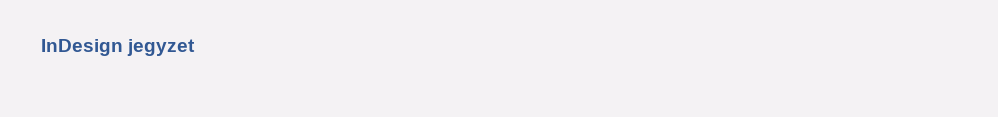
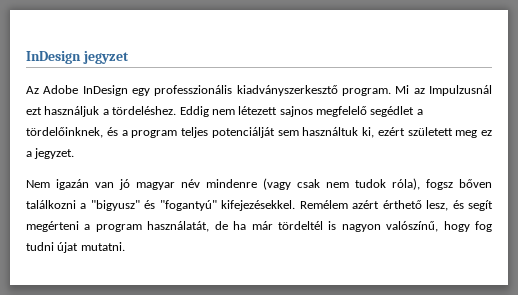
+ Az Adobe InDesign egy professzionális kiadványszerkesztő program. Mi az Impulzusnál ezt használjuk a tördeléshez. Eddig nem létezett sajnos megfelelő segédlet a tördelőinknek, és a program teljes potenciálját sem használtuk ki, ezért született meg ez a jegyzet.
+ Nem igazán van jó magyar név mindenre (vagy csak nem tudok róla), fogsz bőven találkozni a "bigyusz" és "fogantyú" kifejezésekkel. Remélem azért érthető lesz, és segít megérteni a program használatát, de ha már tördeltél is nagyon valószínű, hogy fog tudni újat mutatni.

